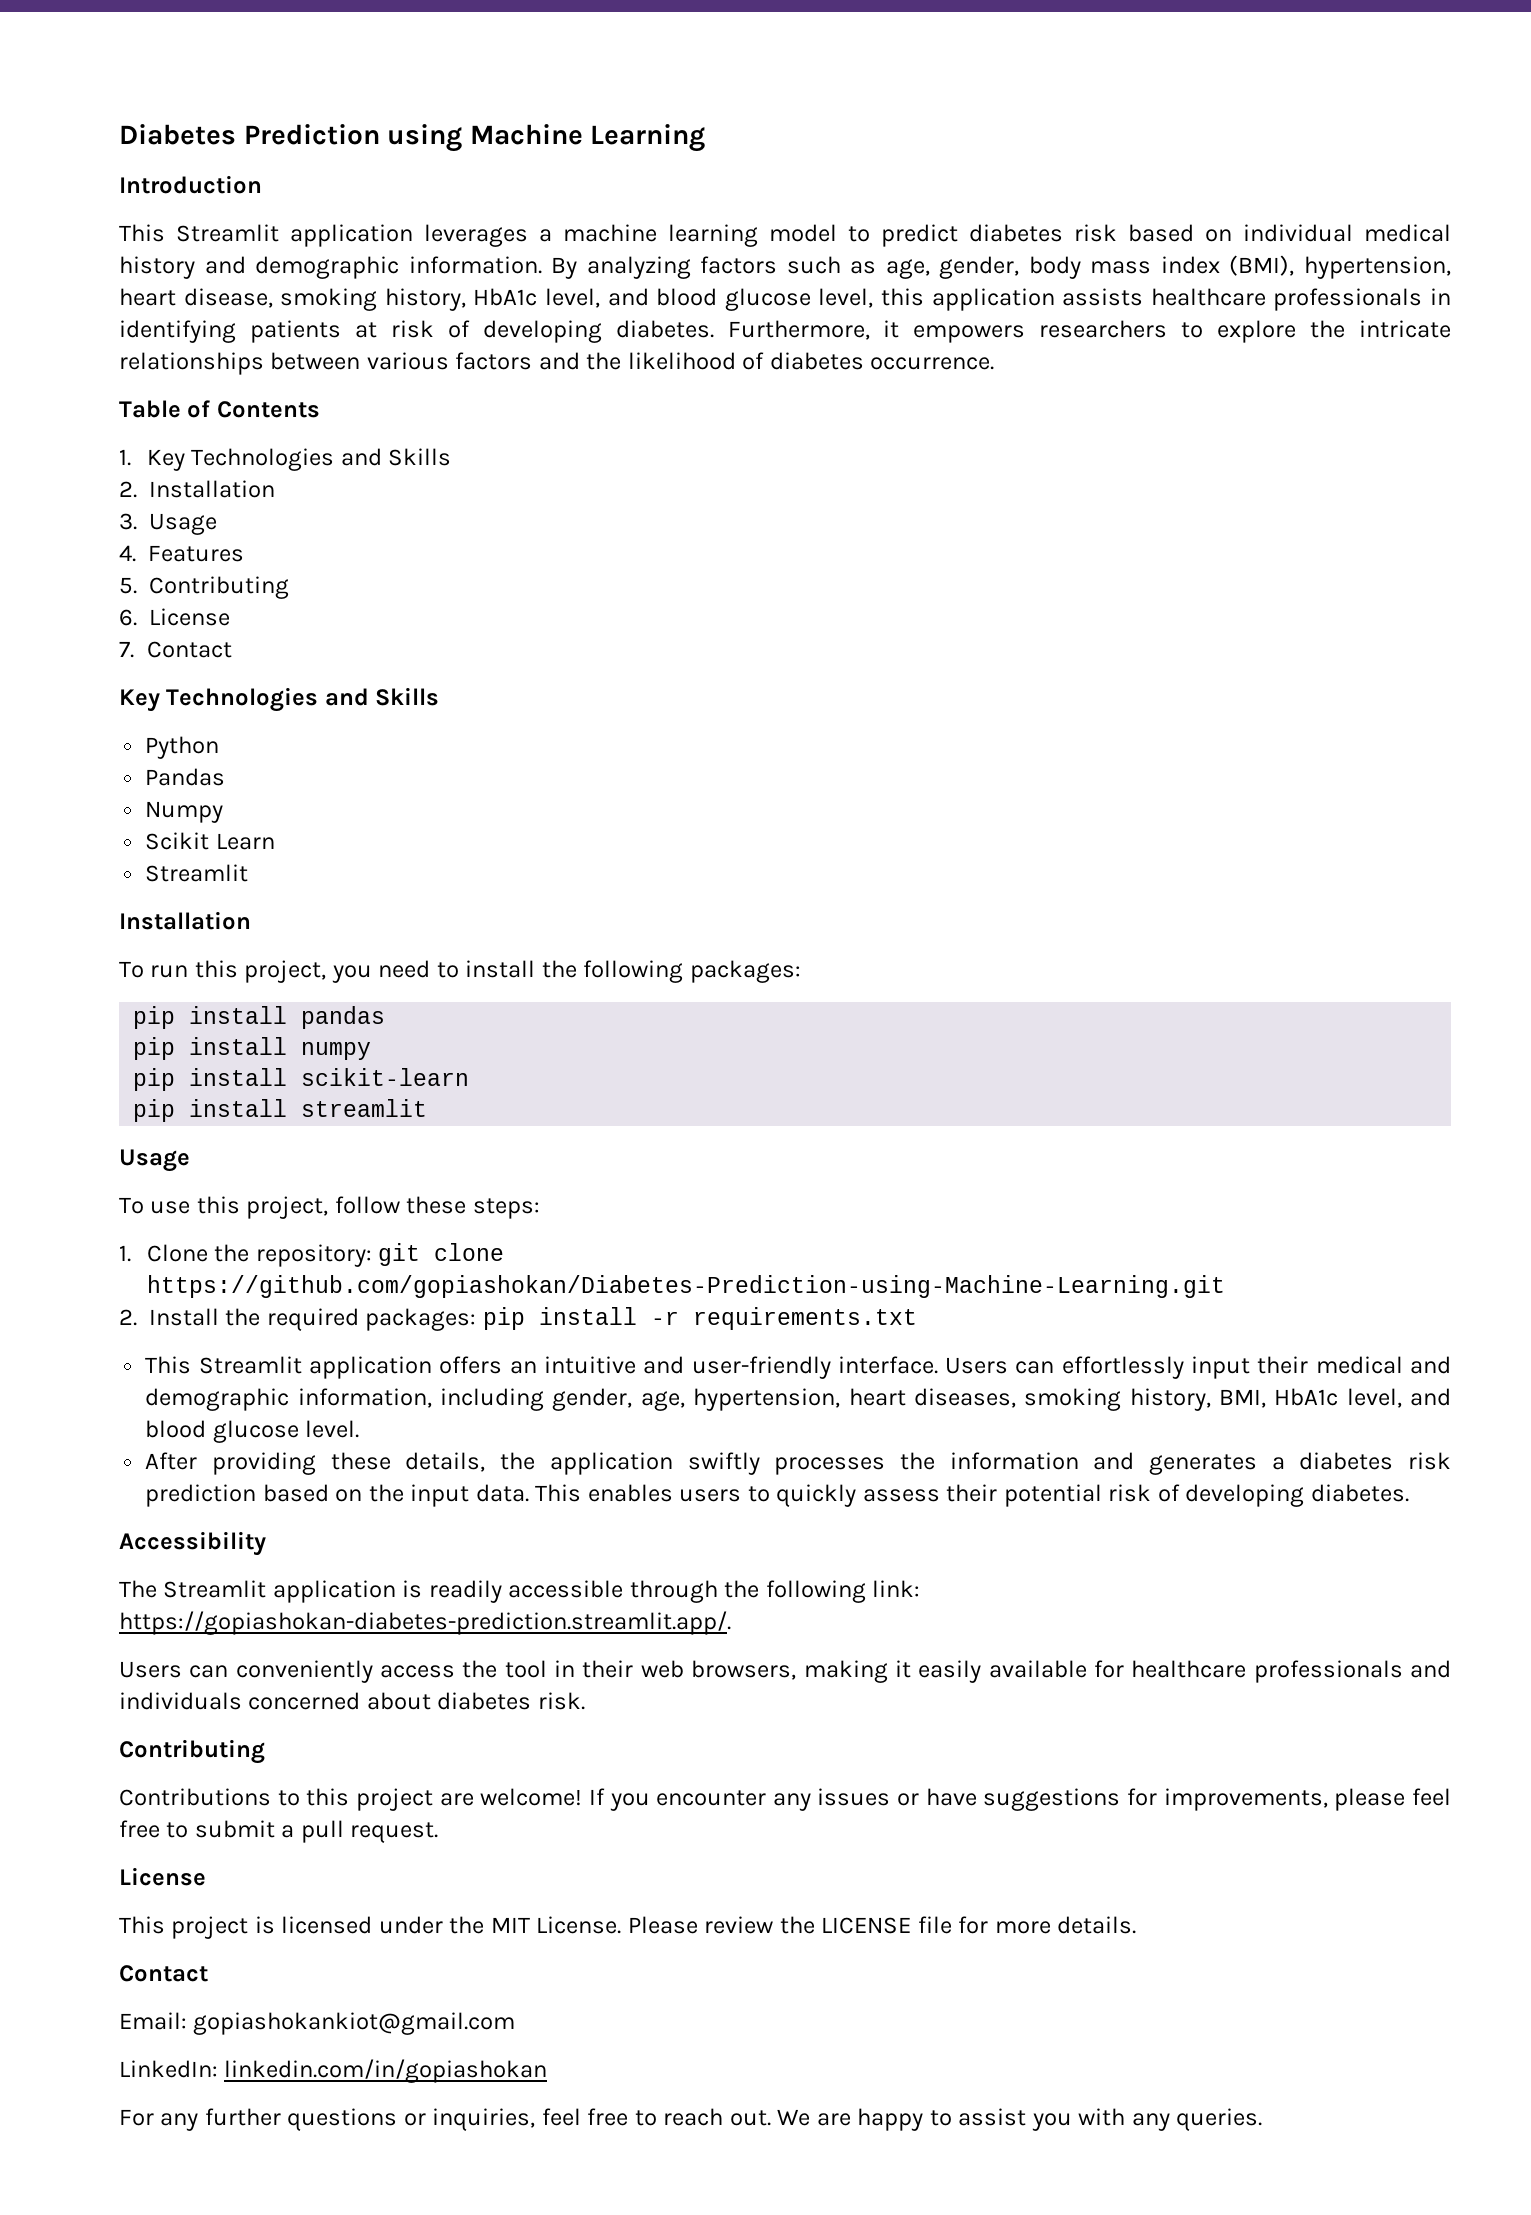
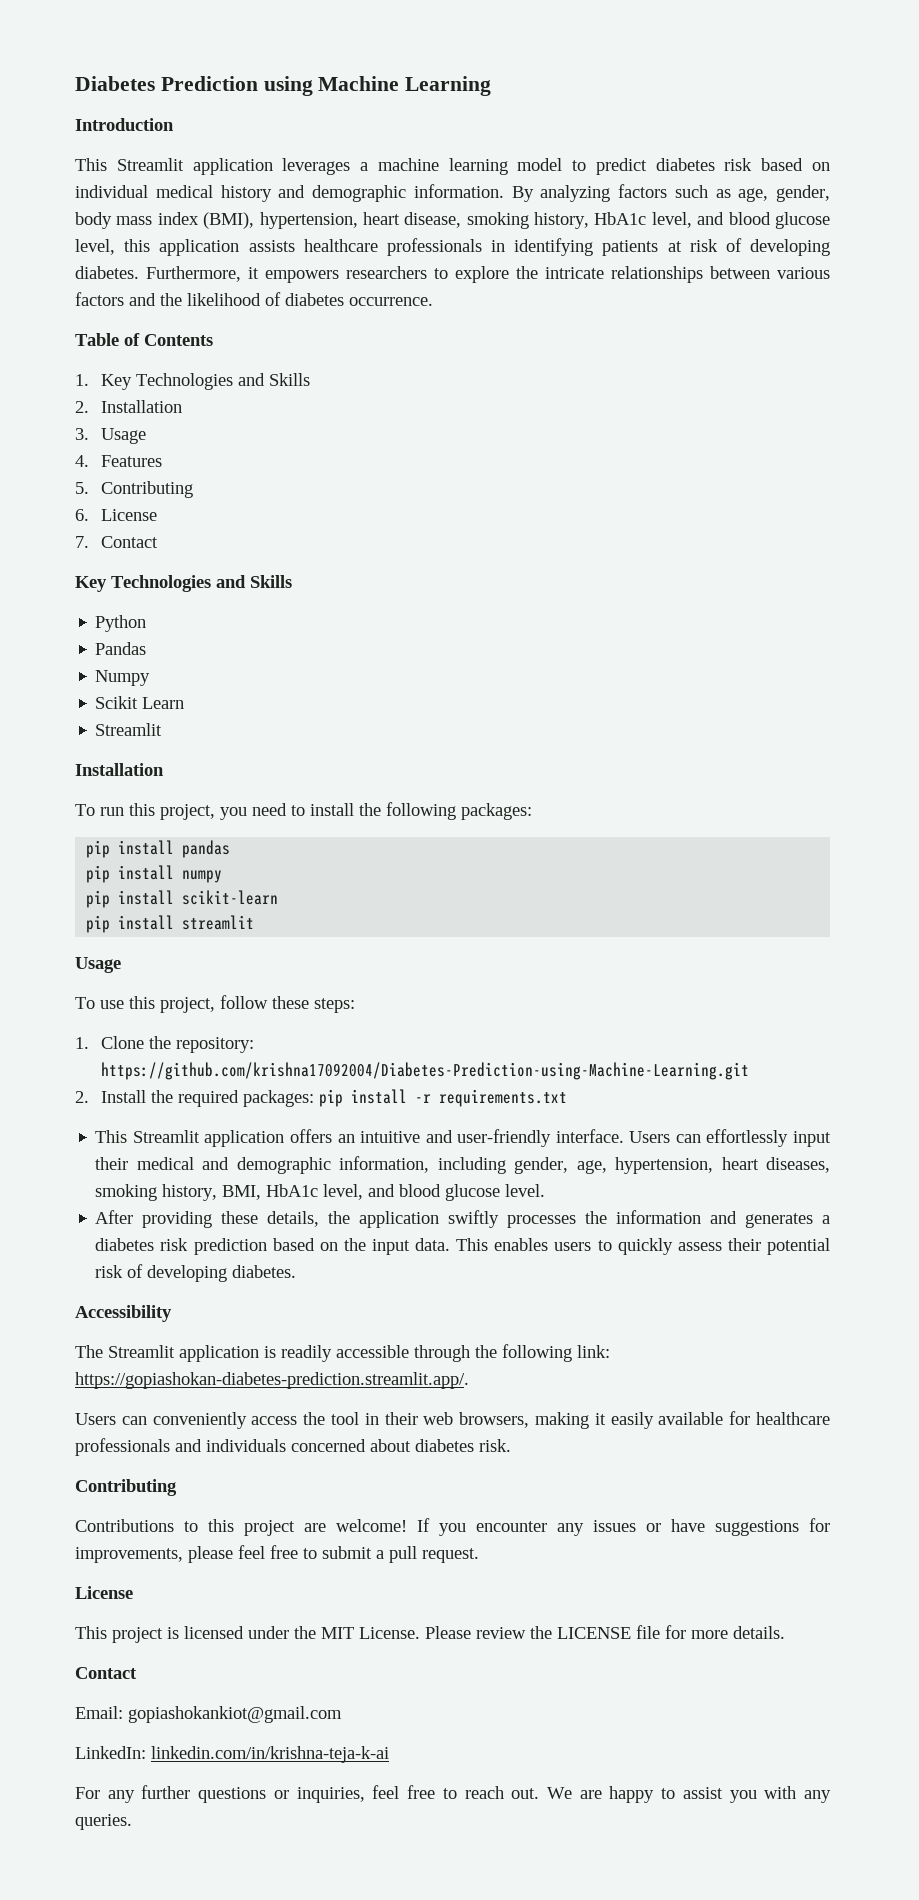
- 1. Clone the repository: git clone https://github.com/gopiashokan/Diabetes-Prediction-using-Machine-Learning.git
+ 1. Clone the repository: https://github.com/krishna17092004/Diabetes-Prediction-using-Machine-Learning.git
- LinkedIn: linkedin.com/in/gopiashokan
+ LinkedIn: linkedin.com/in/krishna-teja-k-ai

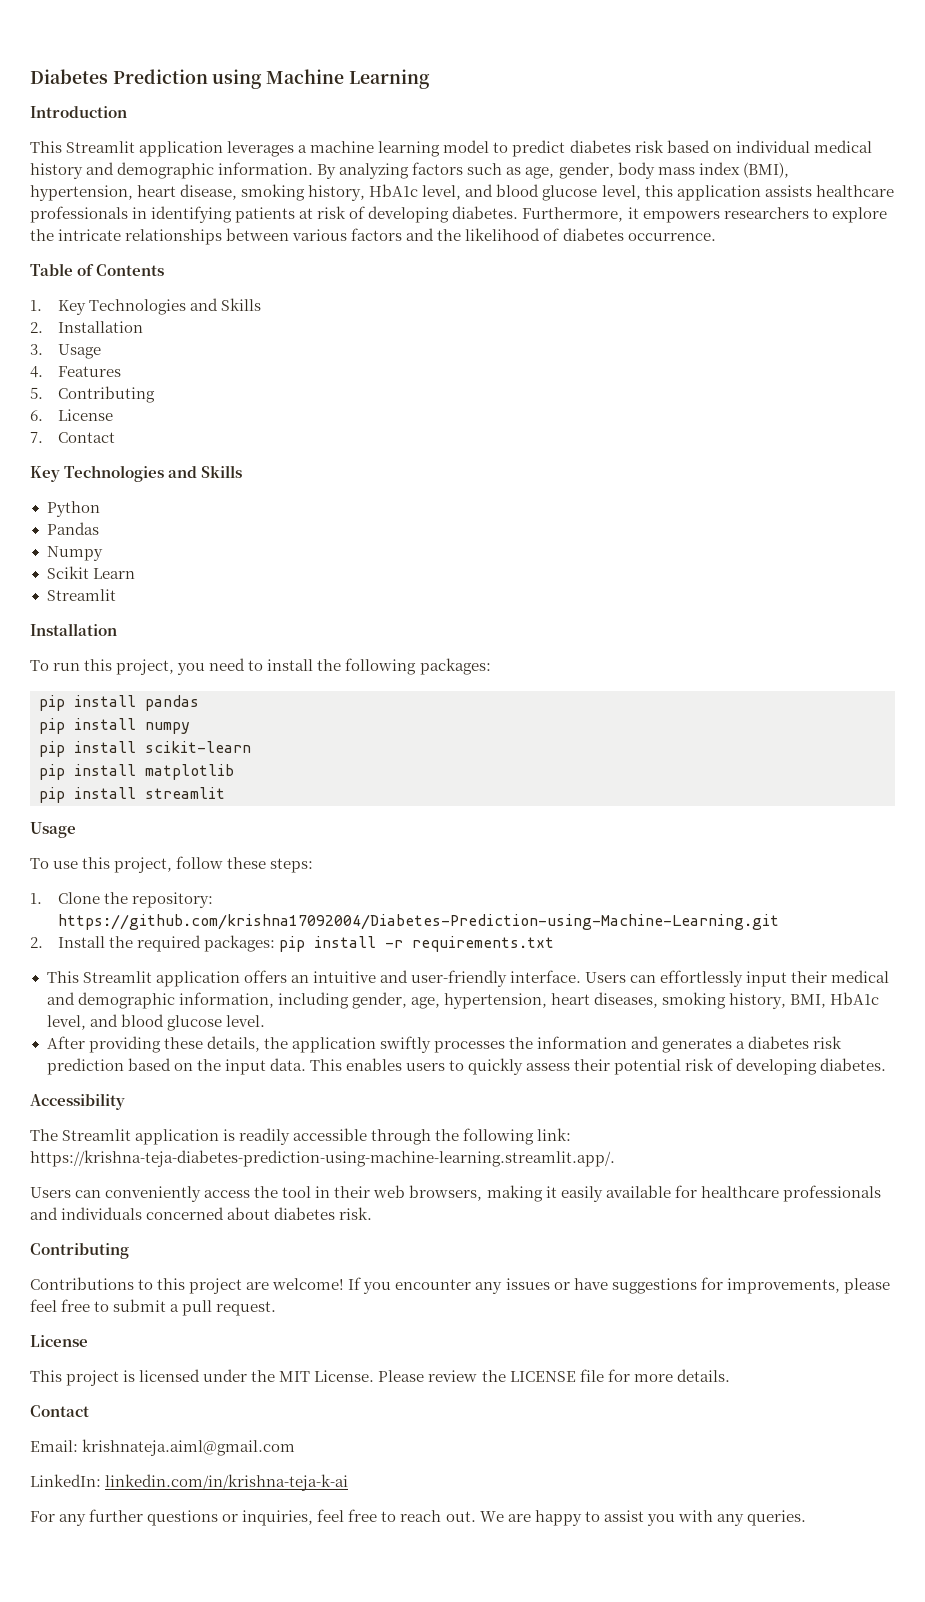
+ pip install matplotlib
- The Streamlit application is readily accessible through the following link: https://gopiashokan-diabetes-prediction.streamlit.app/.
+ The Streamlit application is readily accessible through the following link: https://krishna-teja-diabetes-prediction-using-machine-learning.streamlit.app/.
- Email: gopiashokankiot@gmail.com
+ Email: krishnateja.aiml@gmail.com

